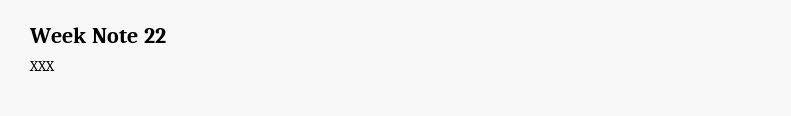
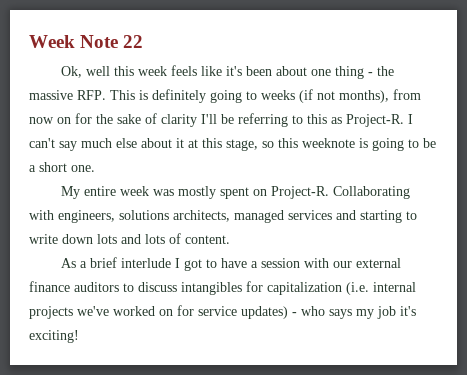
- XXX
+ Ok, well this week feels like it's been about one thing - the massive RFP. This is definitely going to weeks (if not months), from now on for the sake of clarity I'll be referring to this as Project-R. I can't say much else about it at this stage, so this weeknote is going to be a short one.
+ My entire week was mostly spent on Project-R. Collaborating with engineers, solutions architects, managed services and starting to write down lots and lots of content.
+ As a brief interlude I got to have a session with our external finance auditors to discuss intangibles for capitalization (i.e. internal projects we've worked on for service updates) - who says my job it's exciting!

